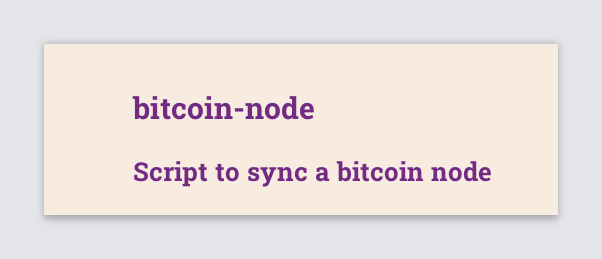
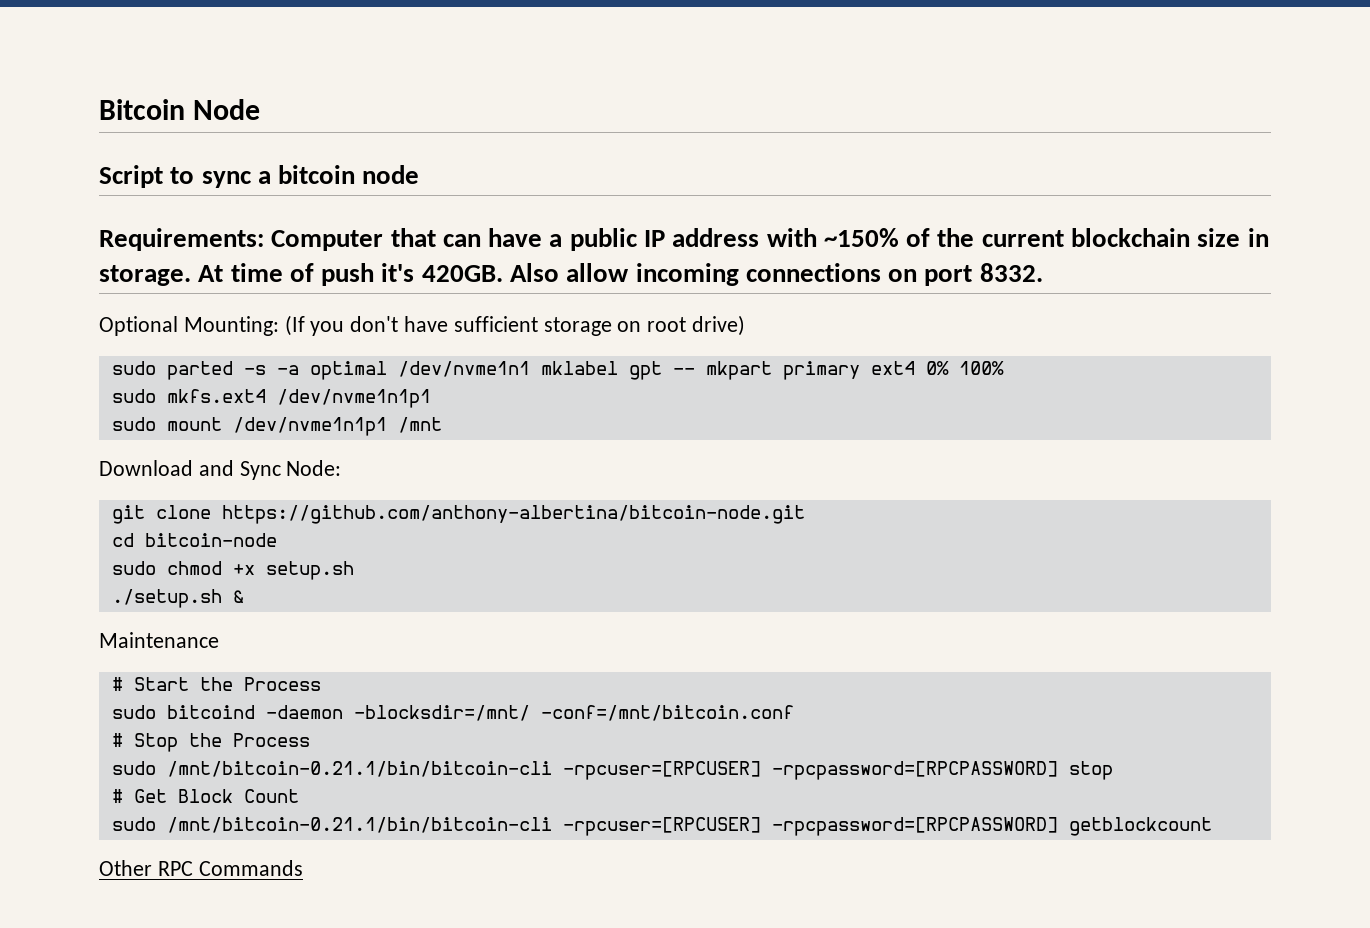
- bitcoin-node
+ Bitcoin Node
+ Requirements: Computer that can have a public IP address with ~150% of the current blockchain size in storage. At time of push it's 420GB. Also allow incoming connections on port 8332.
+ Optional Mounting: (If you don't have sufficient storage on root drive)
+ sudo parted -s -a optimal /dev/nvme1n1 mklabel gpt -- mkpart primary ext4 0% 100%
+ sudo mkfs.ext4 /dev/nvme1n1p1
+ sudo mount /dev/nvme1n1p1 /mnt
+ Download and Sync Node:
+ git clone https://github.com/anthony-albertina/bitcoin-node.git
+ cd bitcoin-node
+ sudo chmod +x setup.sh
+ ./setup.sh &
+ Maintenance
+ # Start the Process
+ sudo bitcoind -daemon -blocksdir=/mnt/ -conf=/mnt/bitcoin.conf
+ # Stop the Process
+ sudo /mnt/bitcoin-0.21.1/bin/bitcoin-cli -rpcuser=[RPCUSER] -rpcpassword=[RPCPASSWORD] stop
+ # Get Block Count
+ sudo /mnt/bitcoin-0.21.1/bin/bitcoin-cli -rpcuser=[RPCUSER] -rpcpassword=[RPCPASSWORD] getblockcount
+ Other RPC Commands

